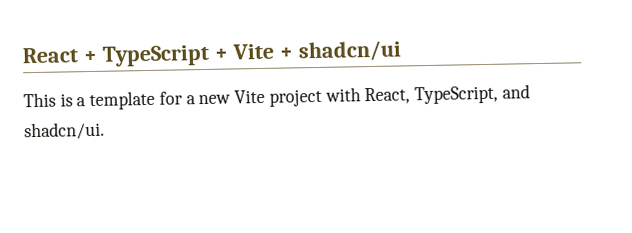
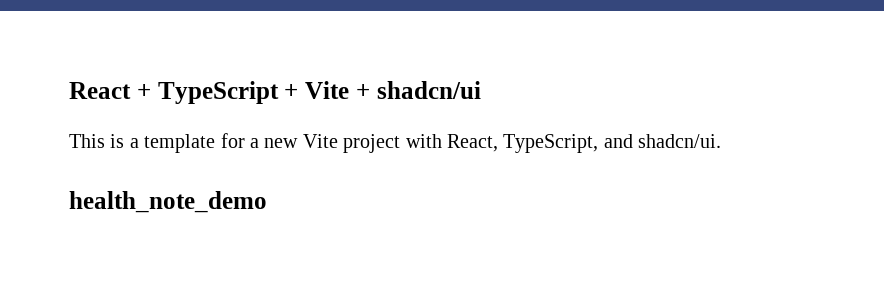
+ health_note_demo

